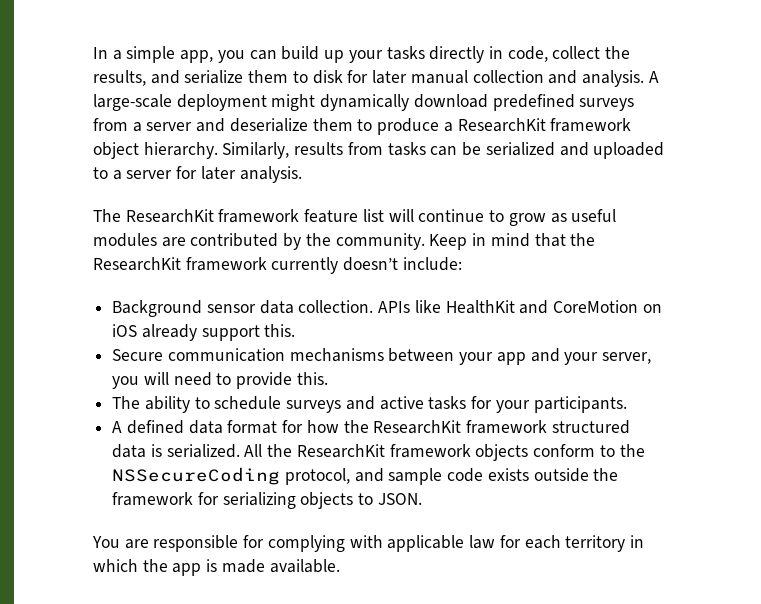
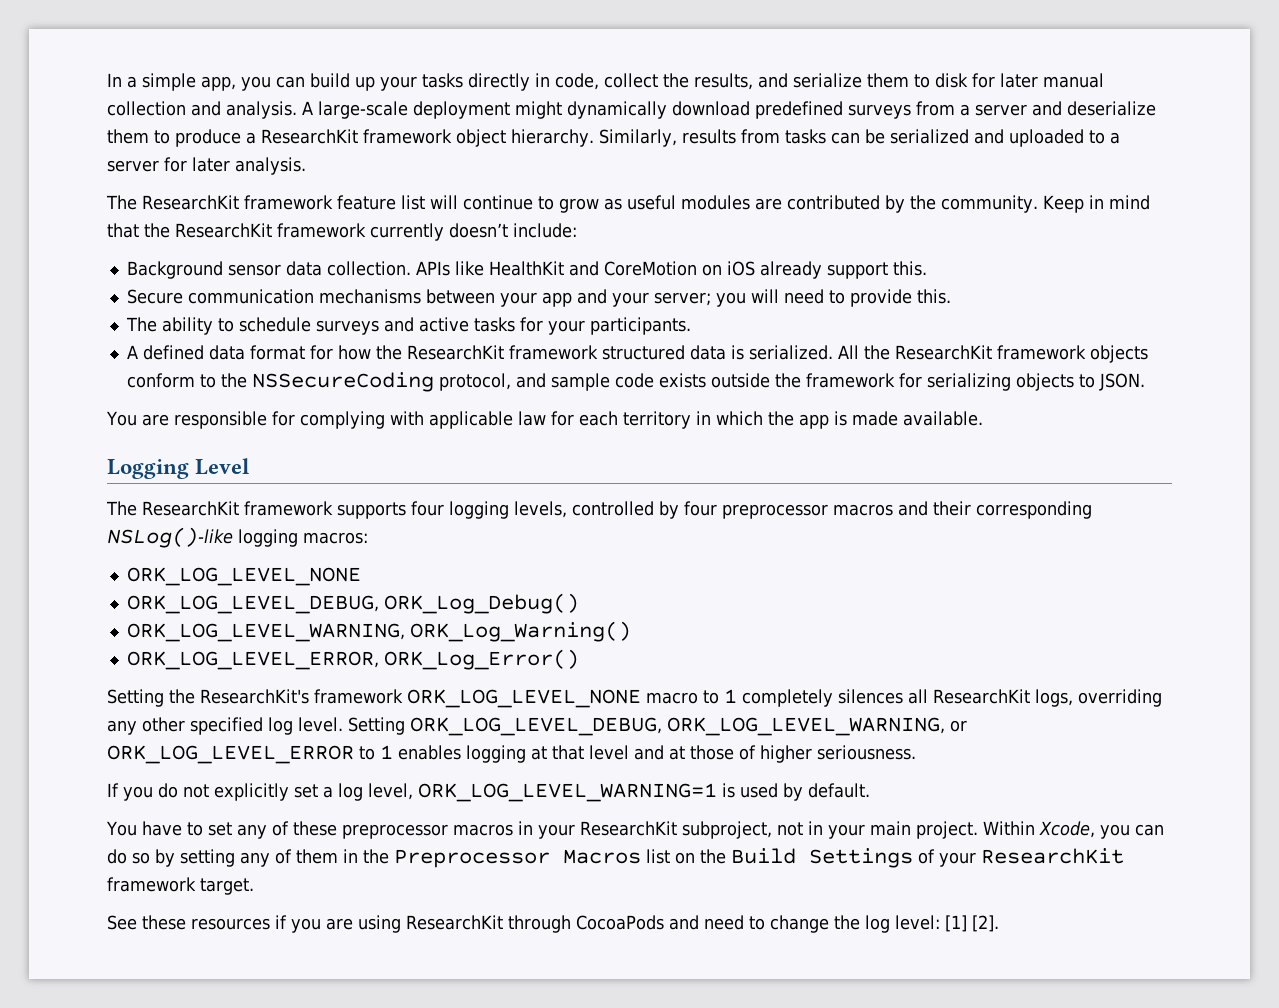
- Secure communication mechanisms between your app and your server, you will need to provide this.
+ Secure communication mechanisms between your app and your server; you will need to provide this.
+ Logging Level
+ The ResearchKit framework supports four logging levels, controlled by four preprocessor macros and their corresponding NSLog()-like logging macros:
+ ORK_LOG_LEVEL_NONE
+ ORK_LOG_LEVEL_DEBUG, ORK_Log_Debug()
+ ORK_LOG_LEVEL_WARNING, ORK_Log_Warning()
+ ORK_LOG_LEVEL_ERROR, ORK_Log_Error()
+ Setting the ResearchKit's framework ORK_LOG_LEVEL_NONE macro to 1 completely silences all ResearchKit logs, overriding any other specified log level. Setting ORK_LOG_LEVEL_DEBUG, ORK_LOG_LEVEL_WARNING, or ORK_LOG_LEVEL_ERROR to 1 enables logging at that level and at those of higher seriousness.
+ If you do not explicitly set a log level, ORK_LOG_LEVEL_WARNING=1 is used by default.
+ You have to set any of these preprocessor macros in your ResearchKit subproject, not in your main project. Within Xcode, you can do so by setting any of them in the Preprocessor Macros list on the Build Settings of your ResearchKit framework target.
+ See these resources if you are using ResearchKit through CocoaPods and need to change the log level: [1] [2].

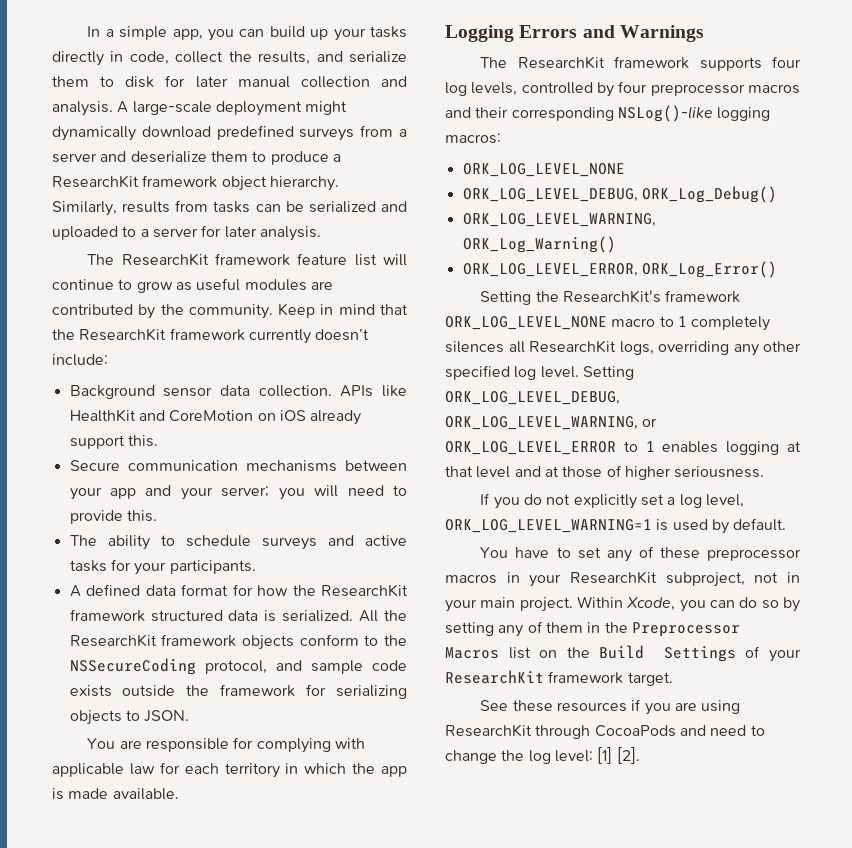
- Logging Level
+ Logging Errors and Warnings
- The ResearchKit framework supports four logging levels, controlled by four preprocessor macros and their corresponding NSLog()-like logging macros:
+ The ResearchKit framework supports four log levels, controlled by four preprocessor macros and their corresponding NSLog()-like logging macros:

